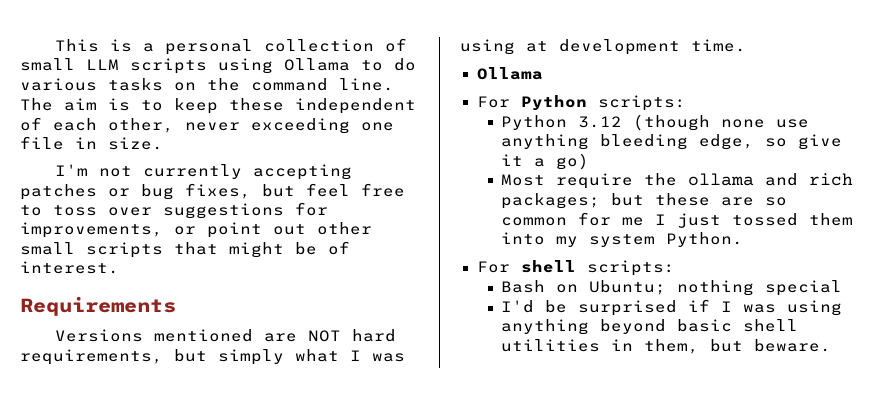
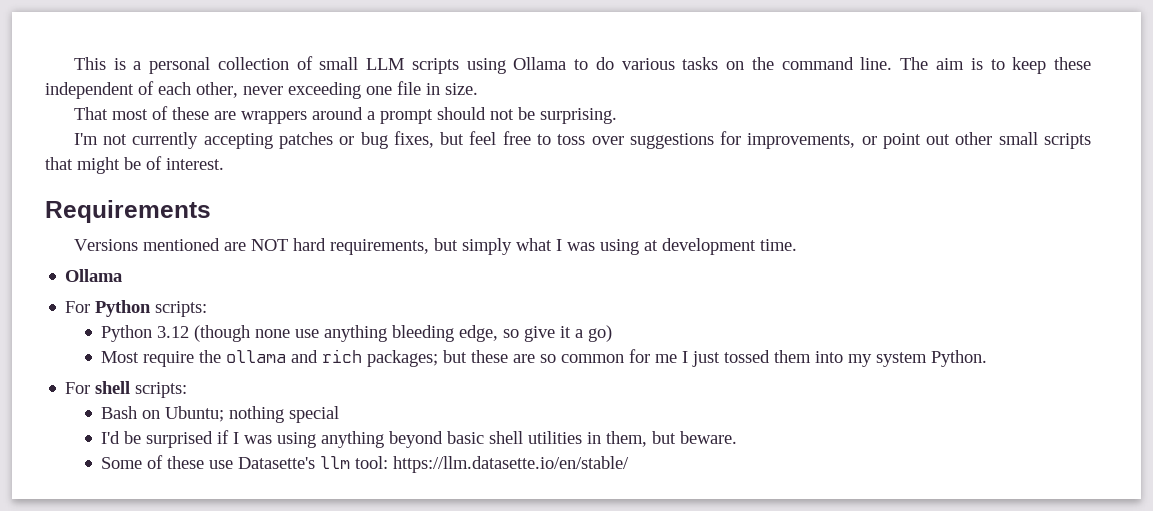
+ That most of these are wrappers around a prompt should not be surprising.
+ Some of these use Datasette's llm tool: https://llm.datasette.io/en/stable/

